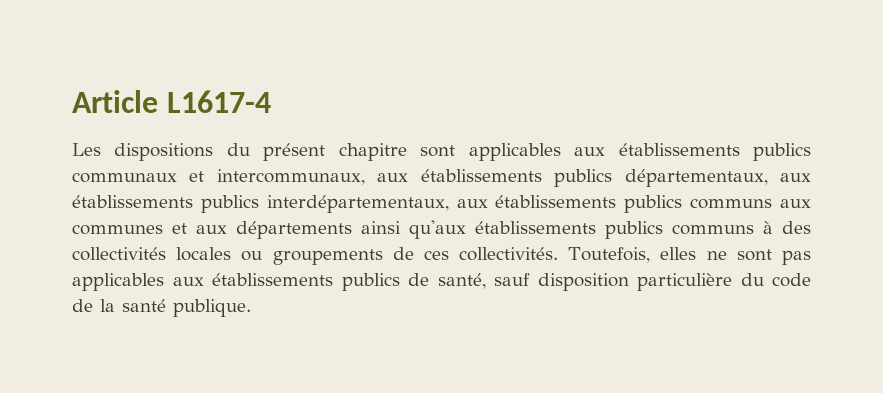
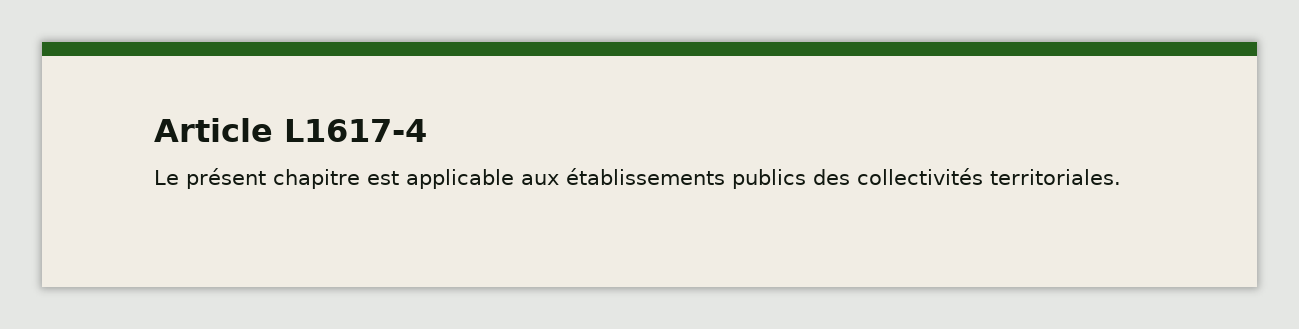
- Les dispositions du présent chapitre sont applicables aux établissements publics communaux et intercommunaux, aux établissements publics départementaux, aux établissements publics interdépartementaux, aux établissements publics communs aux communes et aux départements ainsi qu'aux établissements publics communs à des collectivités locales ou groupements de ces collectivités. Toutefois, elles ne sont pas applicables aux établissements publics de santé, sauf disposition particulière du code de la santé publique.
+ Le présent chapitre est applicable aux établissements publics des collectivités territoriales.

